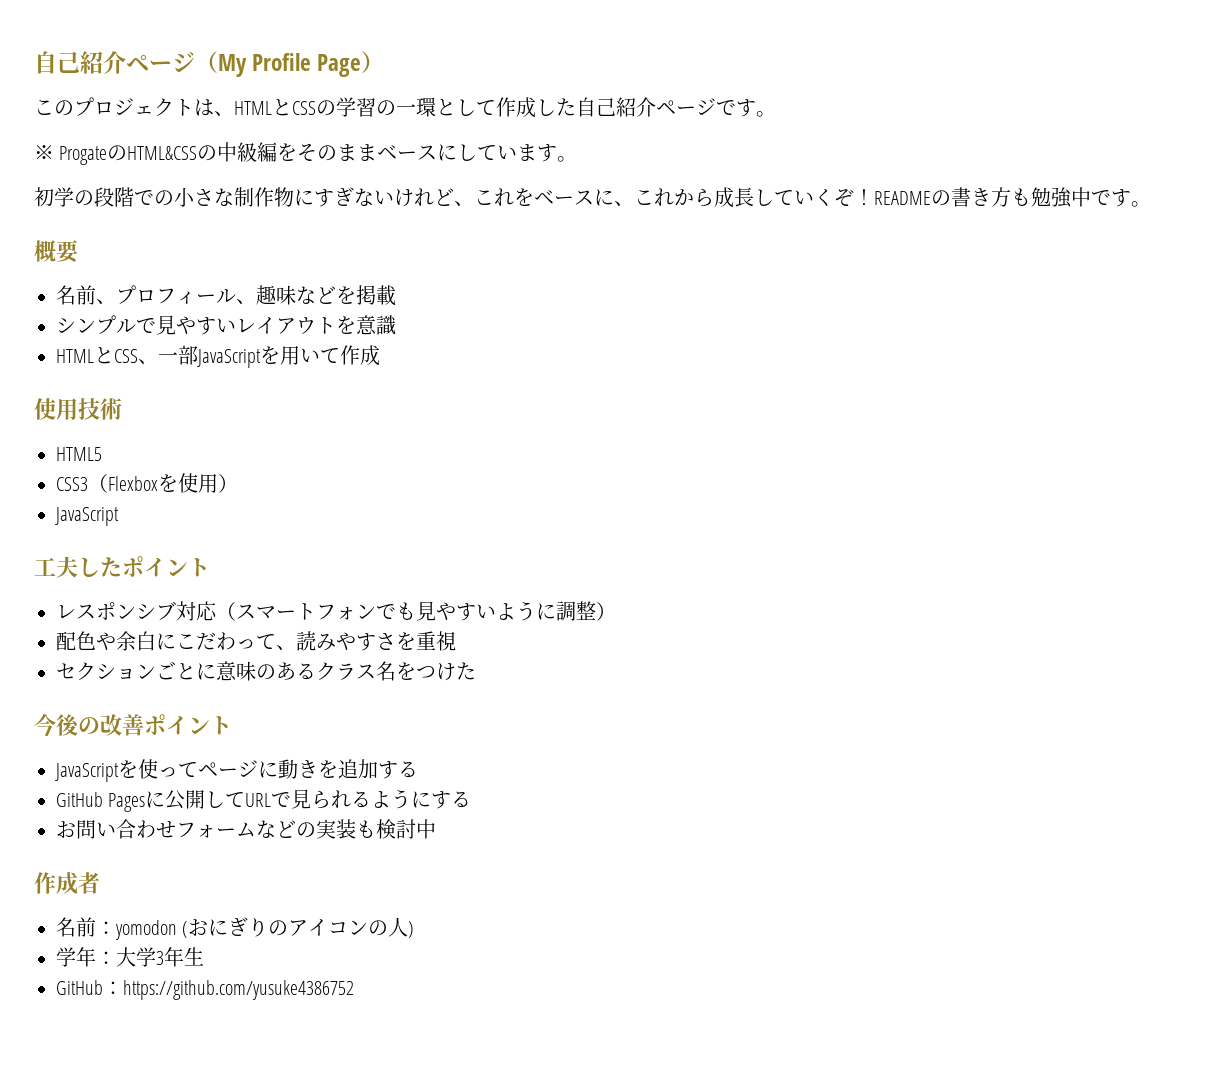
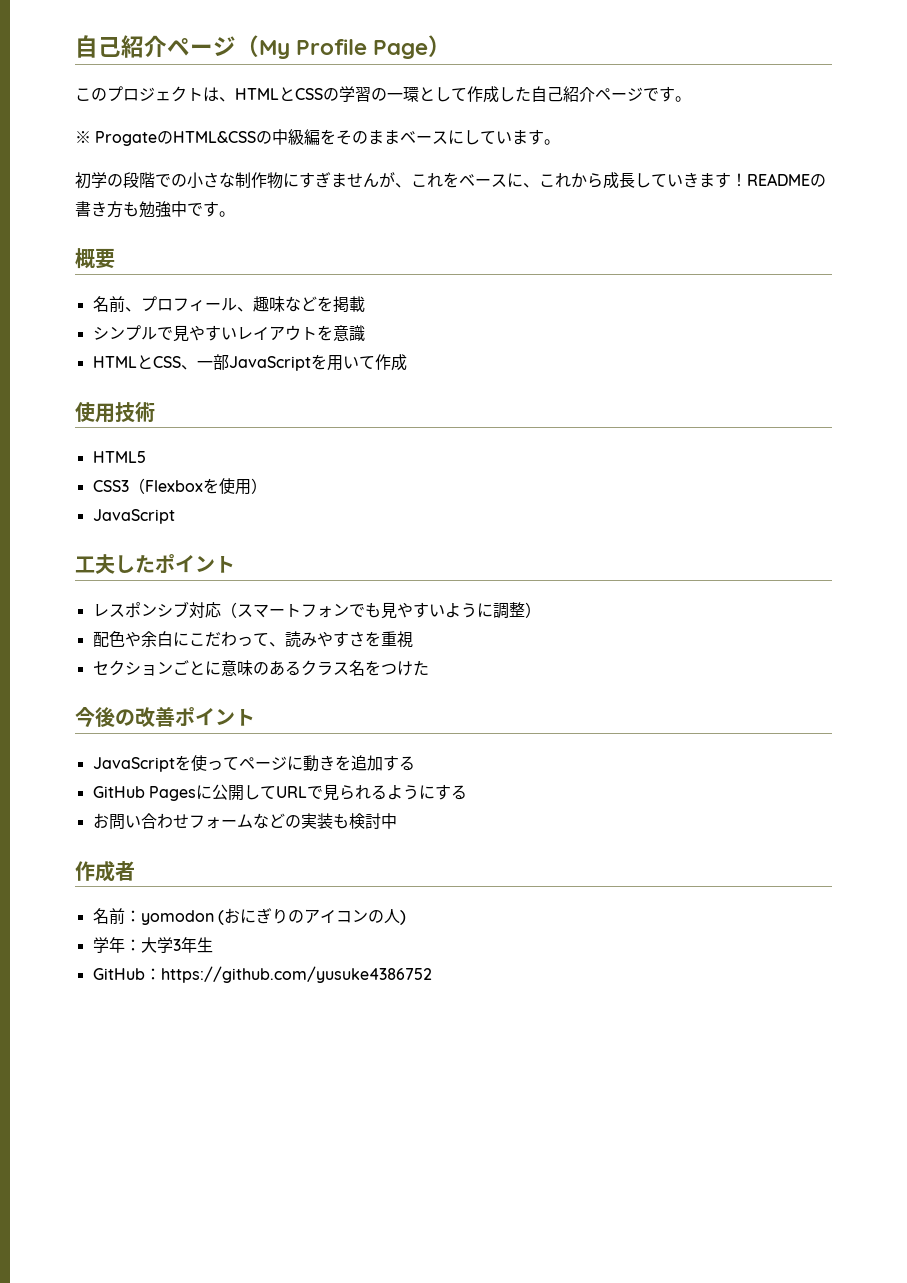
- 初学の段階での小さな制作物にすぎないけれど、これをベースに、これから成長していくぞ！
+ 初学の段階での小さな制作物にすぎませんが、これをベースに、これから成長していきます！

